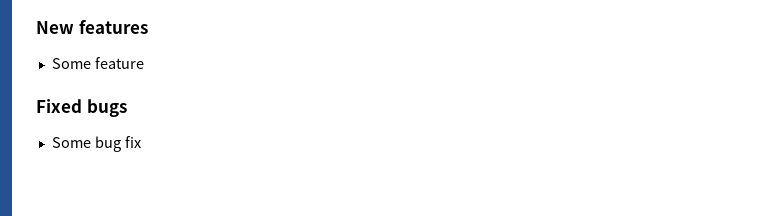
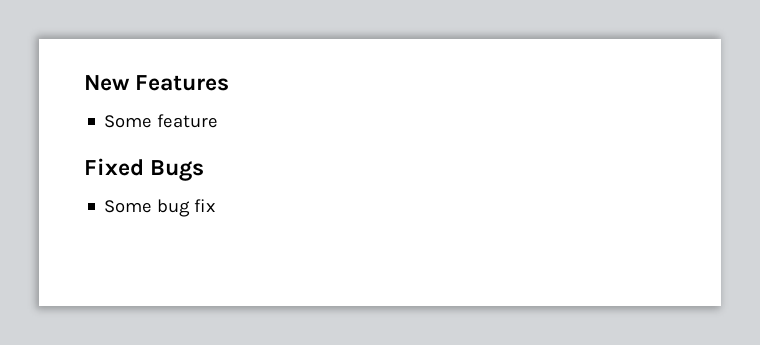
- New features
+ New Features
- Fixed bugs
+ Fixed Bugs

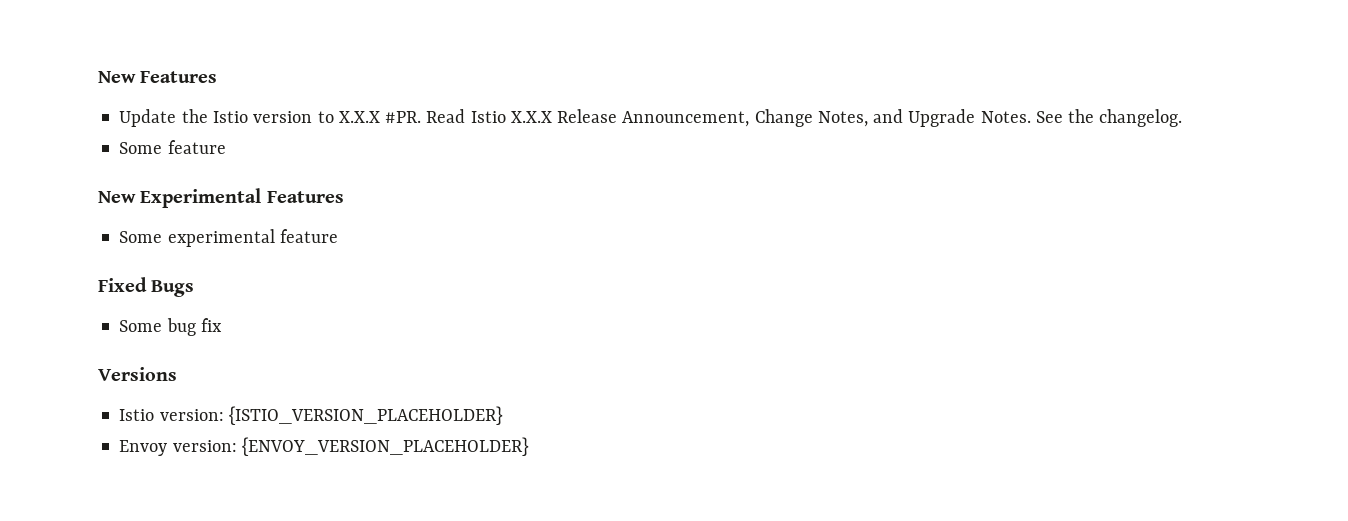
+ Update the Istio version to X.X.X #PR. Read Istio X.X.X Release Announcement, Change Notes, and Upgrade Notes. See the changelog.
  Some feature
+ New Experimental Features
+ Some experimental feature
+ Versions
+ Istio version: {ISTIO_VERSION_PLACEHOLDER}
+ Envoy version: {ENVOY_VERSION_PLACEHOLDER}

